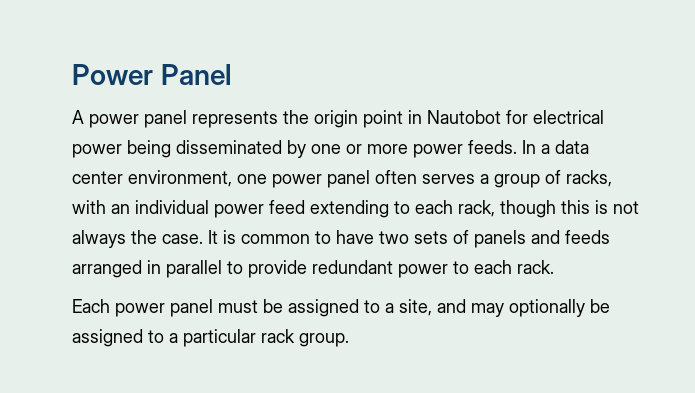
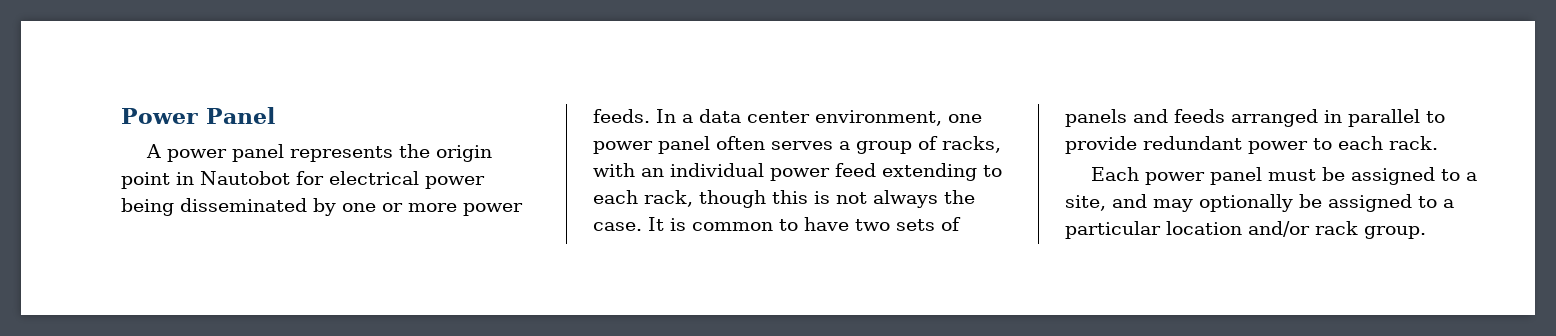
- Each power panel must be assigned to a site, and may optionally be assigned to a particular rack group.
+ Each power panel must be assigned to a site, and may optionally be assigned to a particular location and/or rack group.

